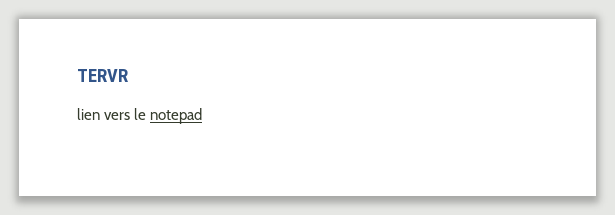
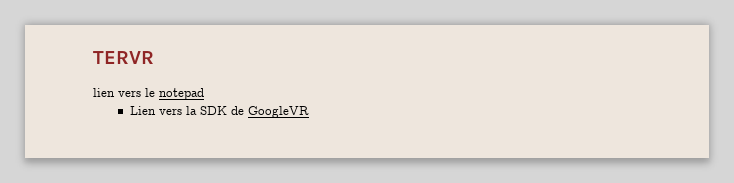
+ Lien vers la SDK de GoogleVR

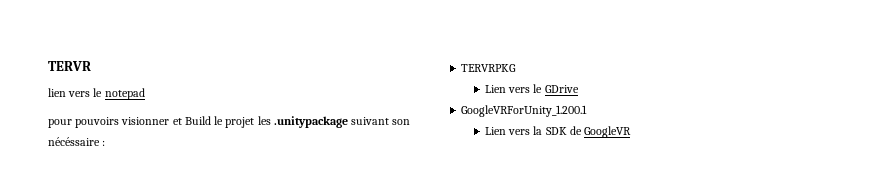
+ pour pouvoirs visionner et Build le projet les .unitypackage suivant son nécéssaire :
+ TERVRPKG
+ Lien vers le GDrive
+ GoogleVRForUnity_1.200.1

